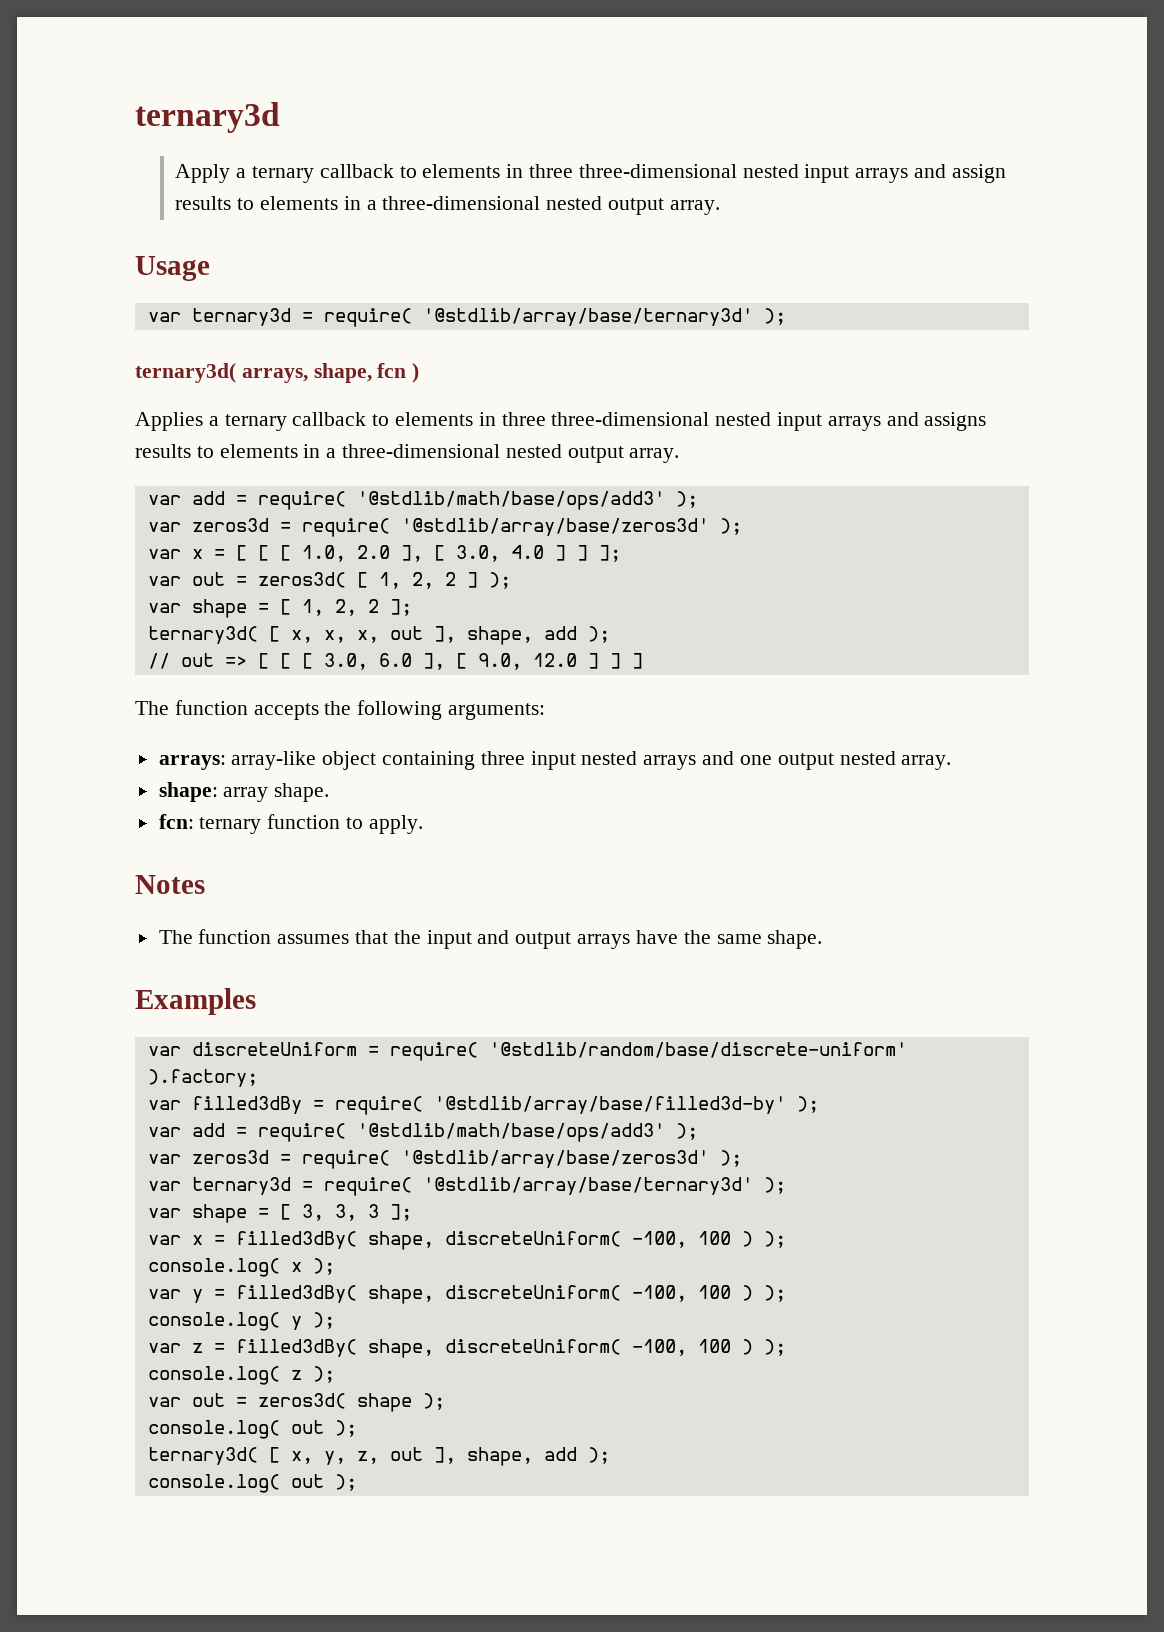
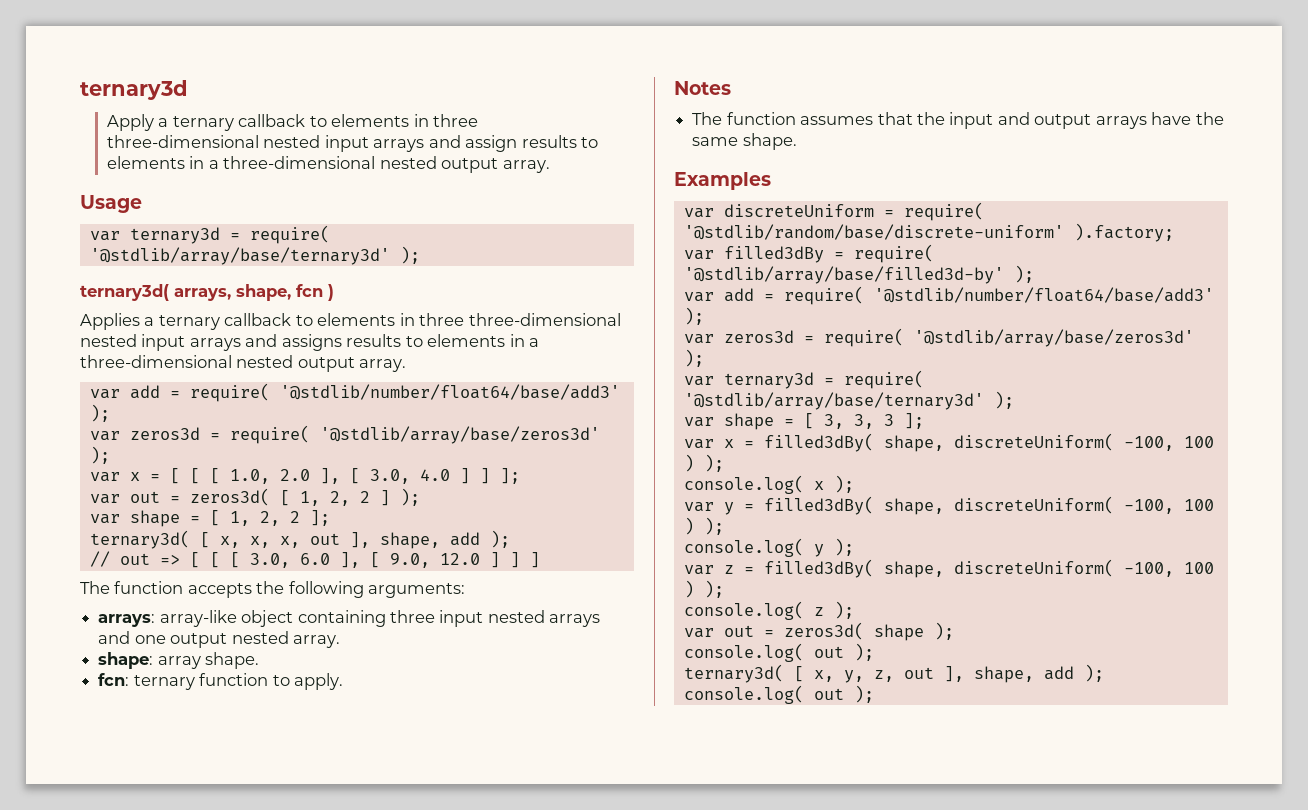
  Applies a ternary callback to elements in three three-dimensional nested input arrays and assigns results to elements in a three-dimensional nested output array.
- var add = require( '@stdlib/math/base/ops/add3' );
+ var add = require( '@stdlib/number/float64/base/add3' );
  var filled3dBy = require( '@stdlib/array/base/filled3d-by' );
- var add = require( '@stdlib/math/base/ops/add3' );
+ var add = require( '@stdlib/number/float64/base/add3' );

